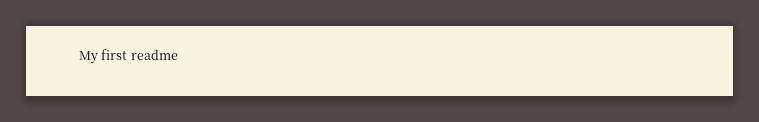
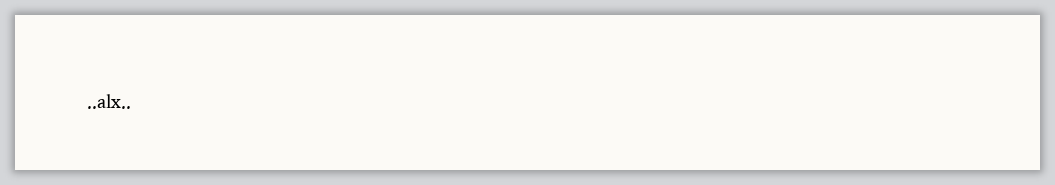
- My first readme
+ ..alx..

